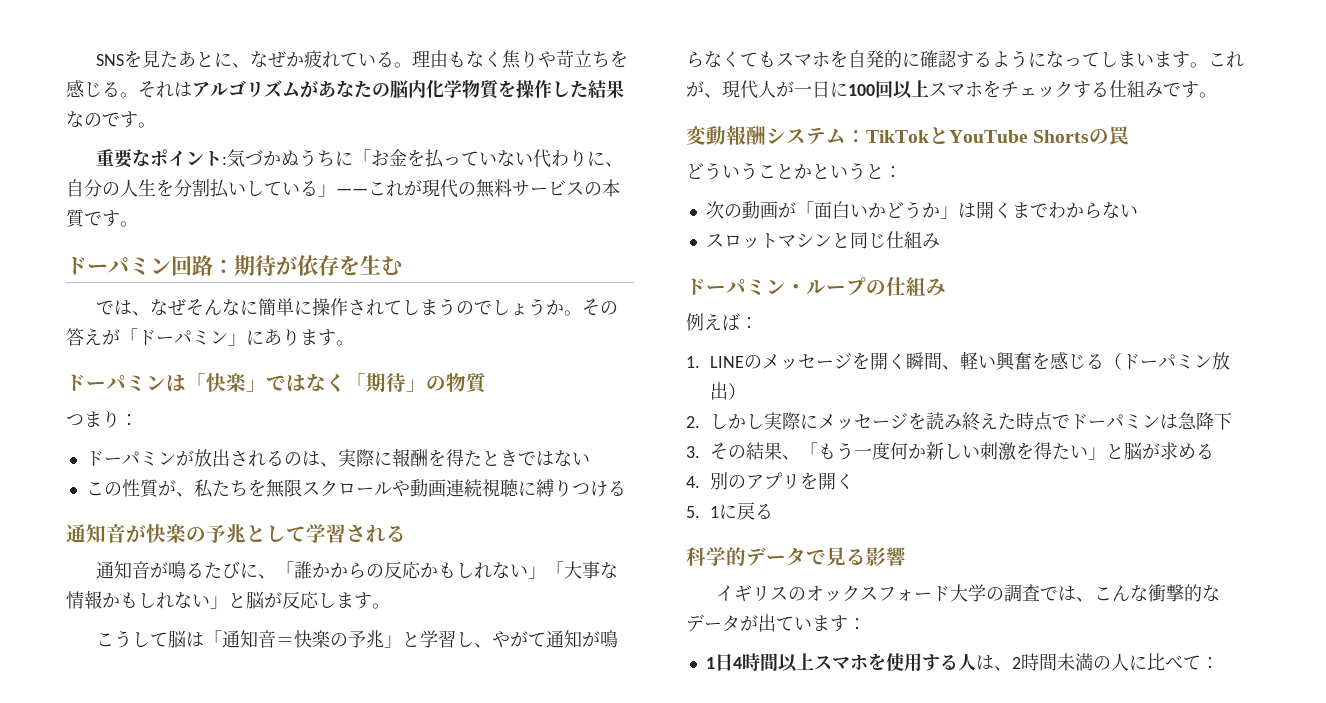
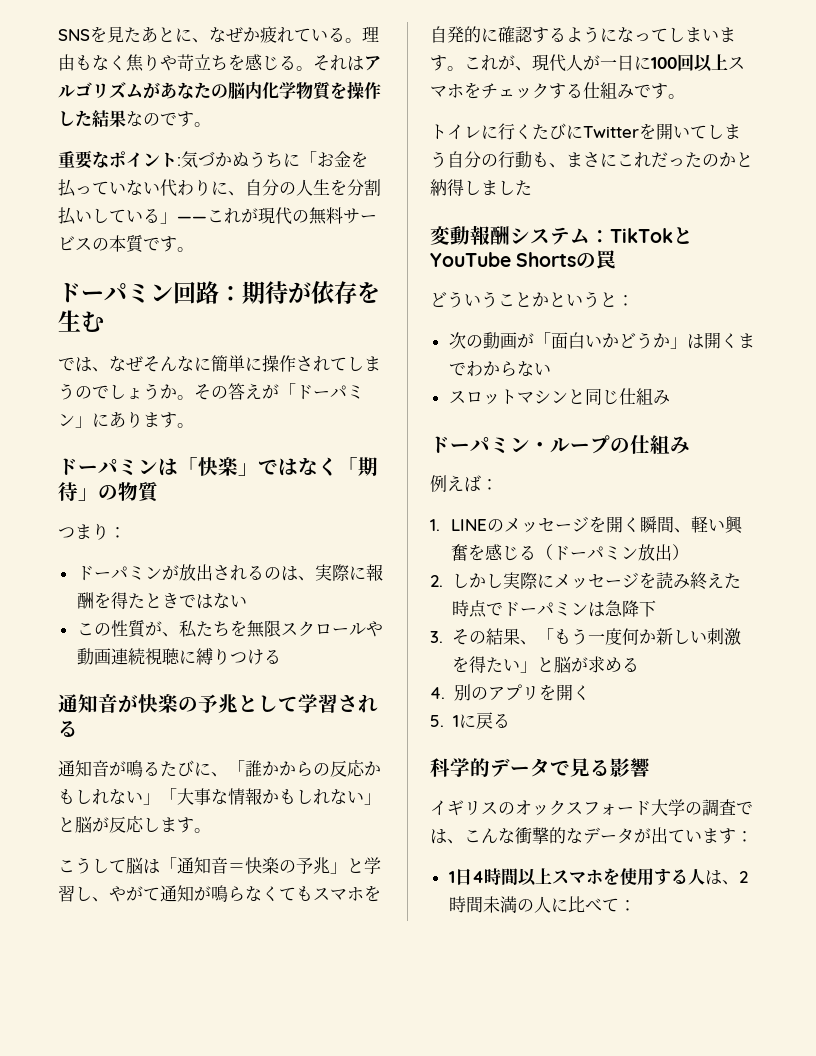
+ トイレに行くたびにTwitterを開いてしまう自分の行動も、まさにこれだったのかと納得しました

